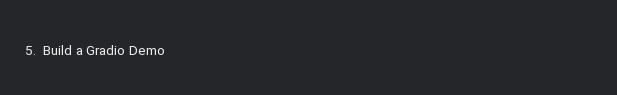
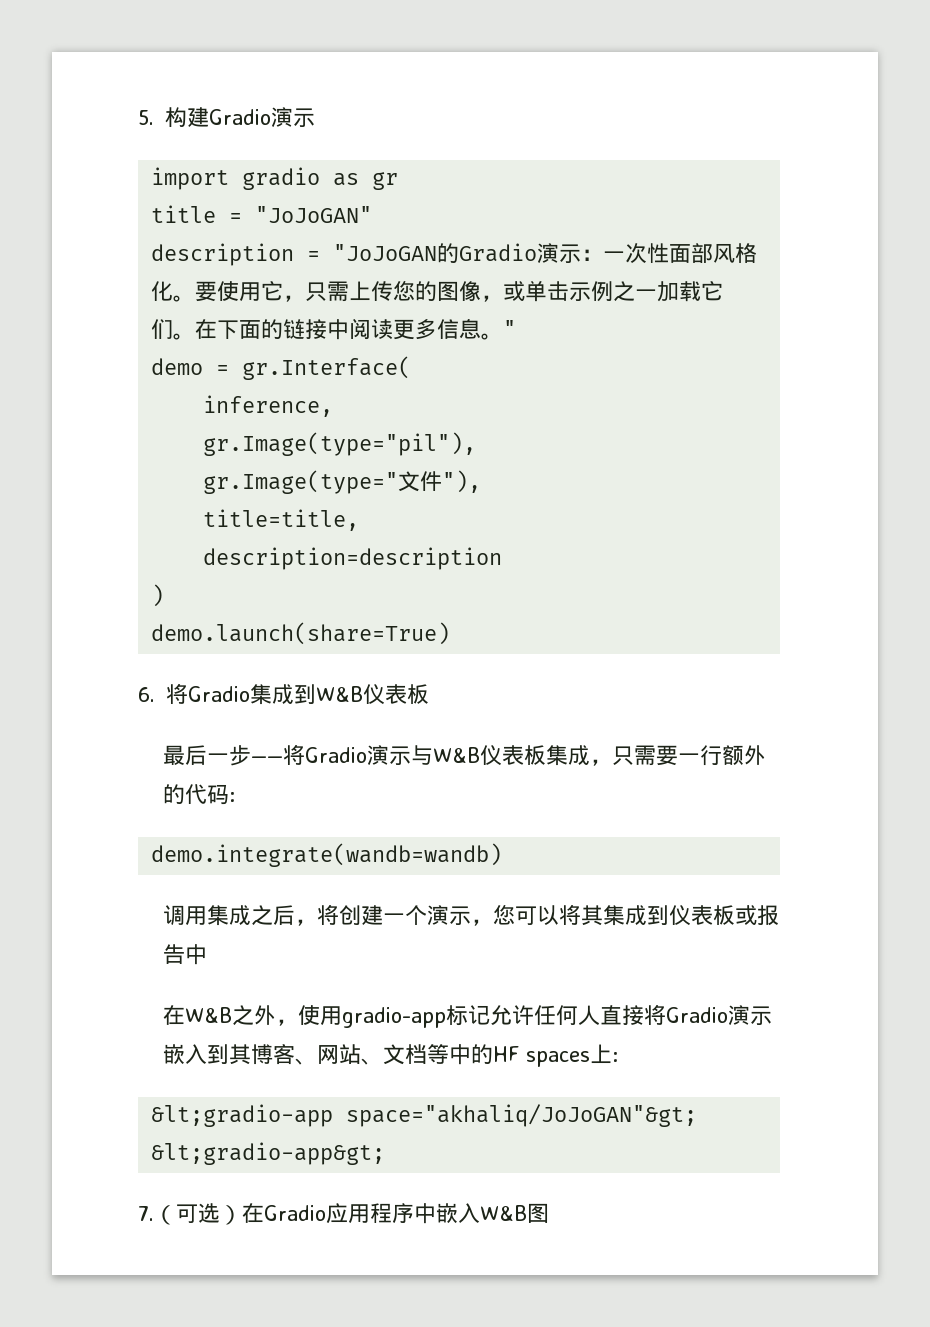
- 5. Build a Gradio Demo
+ 5.构建Gradio演示
+ import gradio as gr
+ title = "JoJoGAN"
+ description = "JoJoGAN的Gradio演示：一次性面部风格化。要使用它，只需上传您的图像，或单击示例之一加载它们。在下面的链接中阅读更多信息。"
+ demo = gr.Interface(
+ inference,
+ gr.Image(type="pil"),
+ gr.Image(type="文件"),
+ title=title,
+ description=description
+ )
+ demo.launch(share=True)
+ 6.将Gradio集成到W&B仪表板
+ 最后一步——将Gradio演示与W&B仪表板集成，只需要一行额外的代码:
+ demo.integrate(wandb=wandb)
+ 调用集成之后，将创建一个演示，您可以将其集成到仪表板或报告中
+ 在W&B之外，使用gradio-app标记允许任何人直接将Gradio演示嵌入到其博客、网站、文档等中的HF spaces上:
+ &lt;gradio-app space="akhaliq/JoJoGAN"&gt; &lt;gradio-app&gt;
+ 7.（可选）在Gradio应用程序中嵌入W&B图

